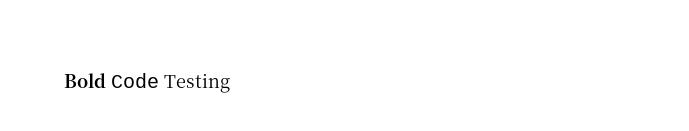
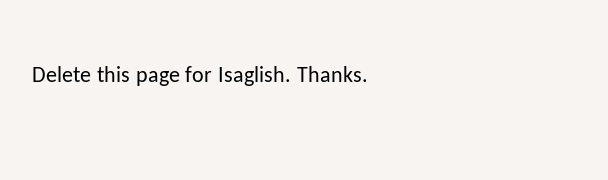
- Bold Code Testing
+ Delete this page for Isaglish. Thanks.

